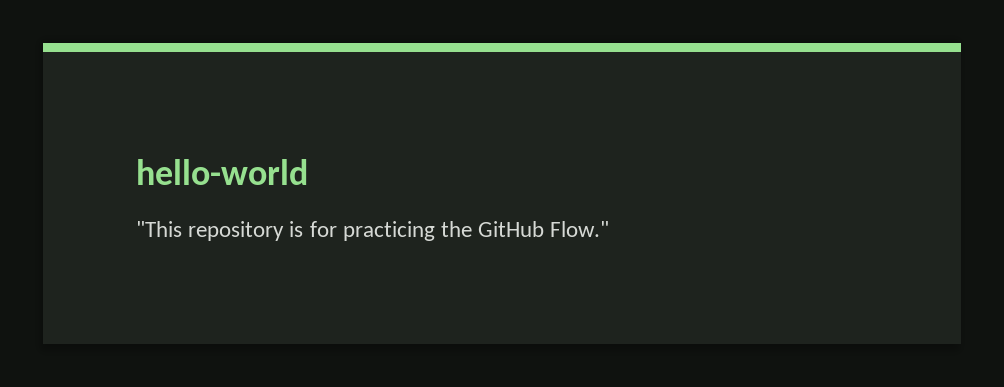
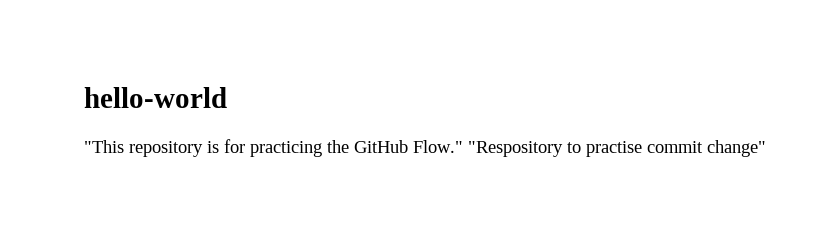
+ "Respository to practise commit change"

